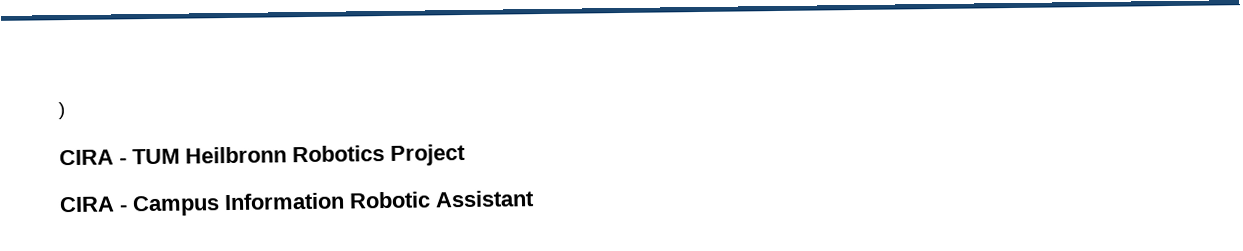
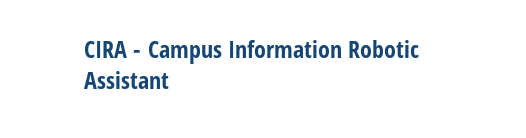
- )
- CIRA - TUM Heilbronn Robotics Project

